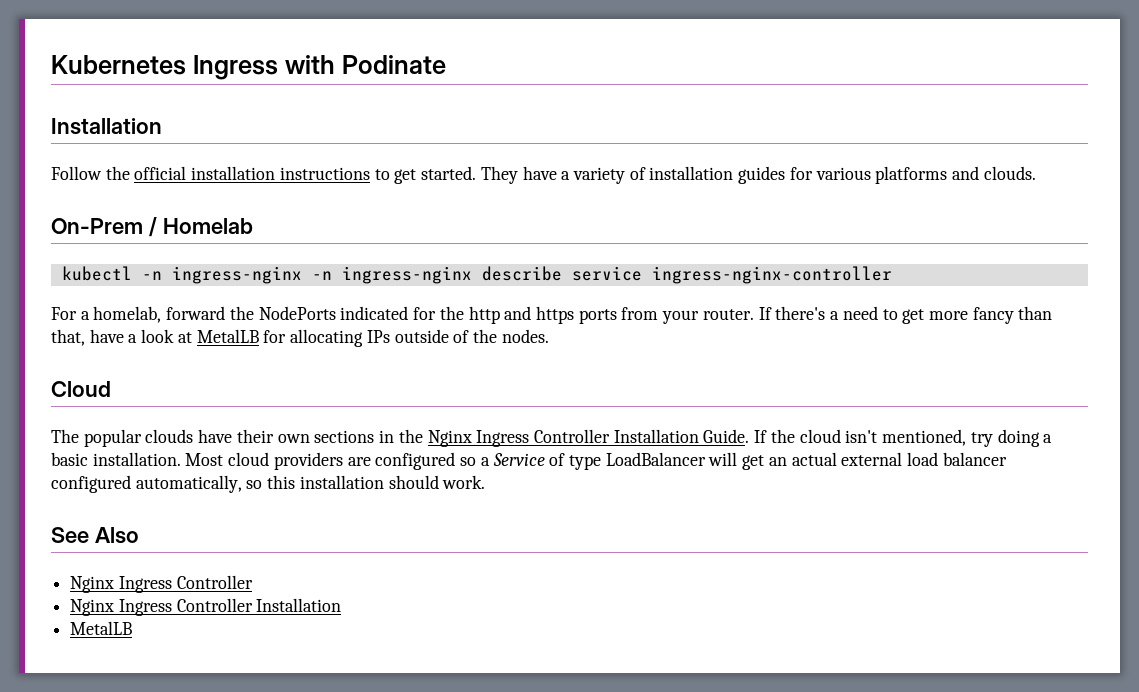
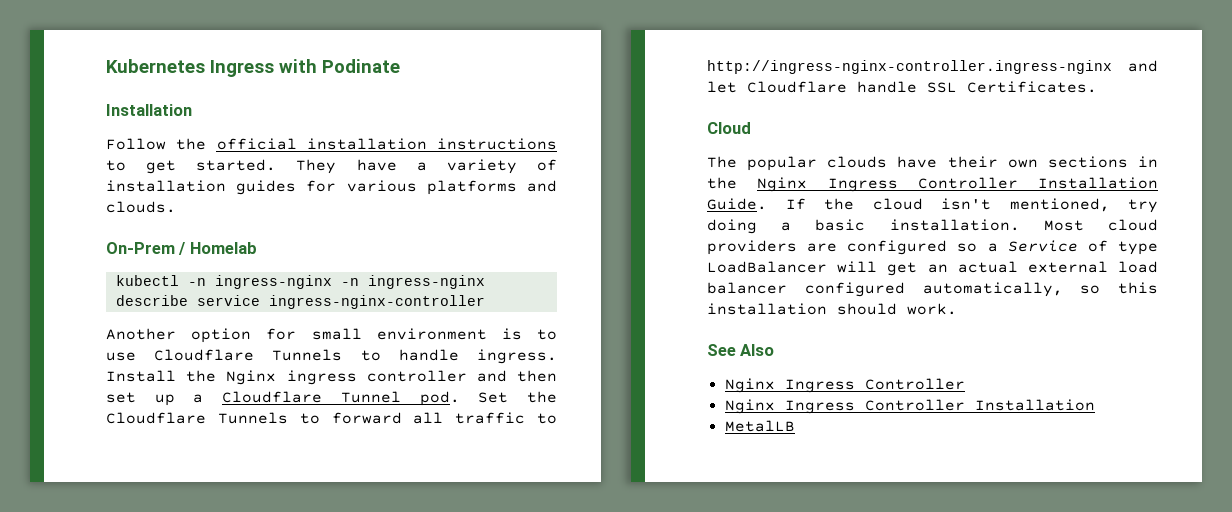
- For a homelab, forward the NodePorts indicated for the http and https ports from your router. If there's a need to get more fancy than that, have a look at MetalLB for allocating IPs outside of the nodes.
+ Another option for small environment is to use Cloudflare Tunnels to handle ingress. Install the Nginx ingress controller and then set up a Cloudflare Tunnel pod. Set the Cloudflare Tunnels to forward all traffic to http://ingress-nginx-controller.ingress-nginx and let Cloudflare handle SSL Certificates.

